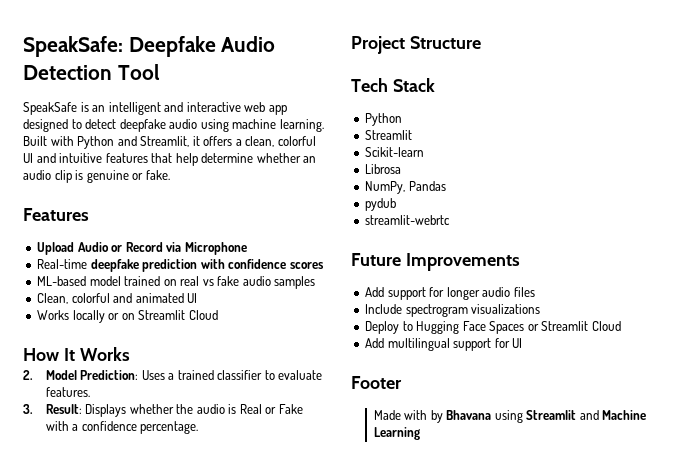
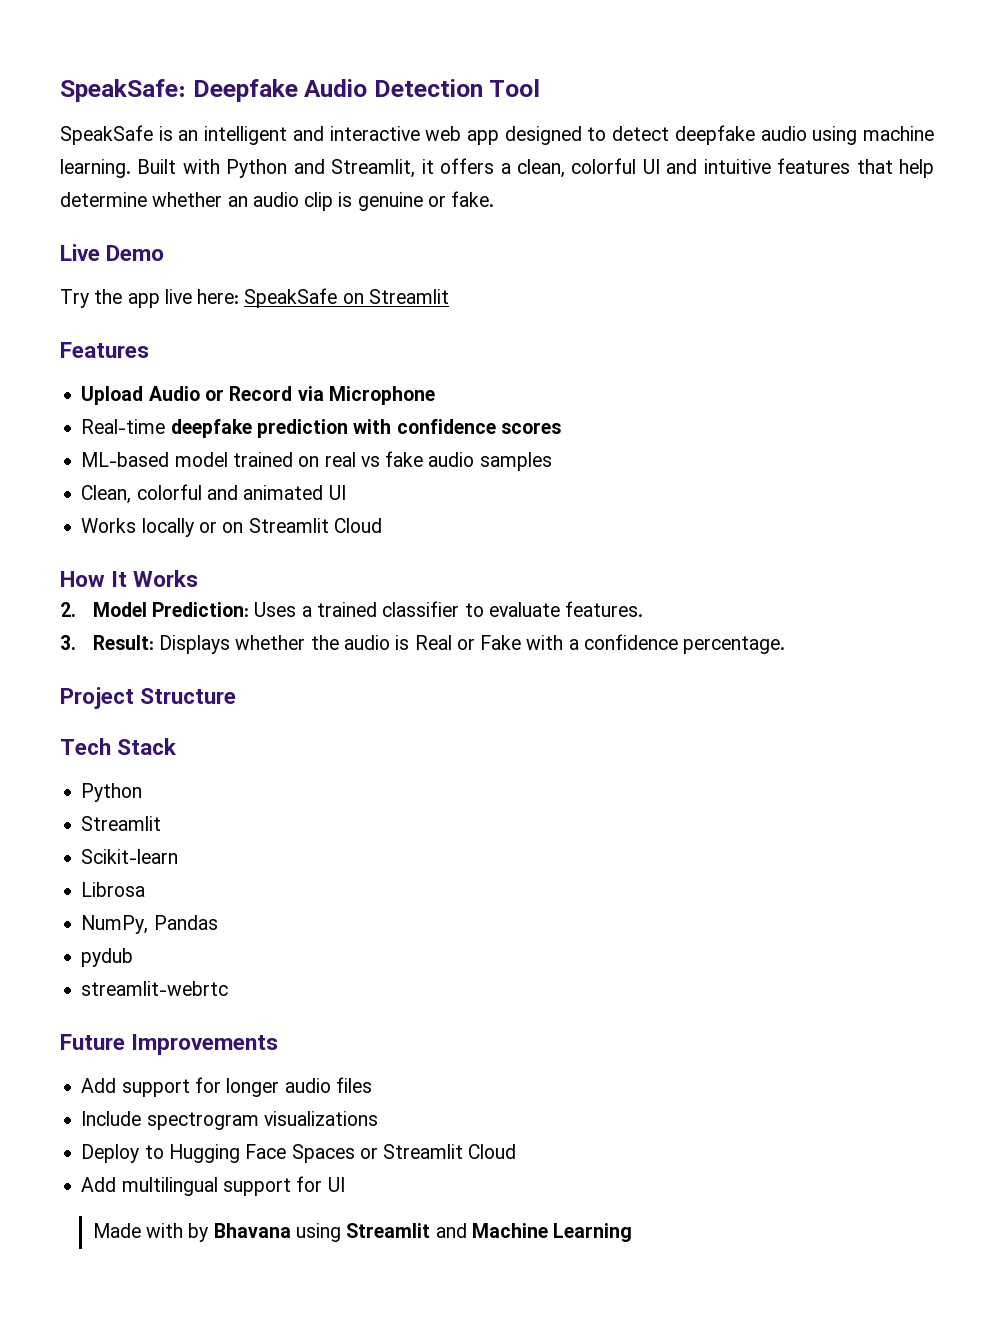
+ Live Demo
+ Try the app live here: SpeakSafe on Streamlit
- Footer

